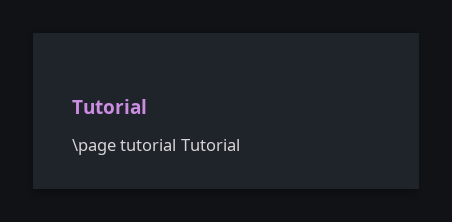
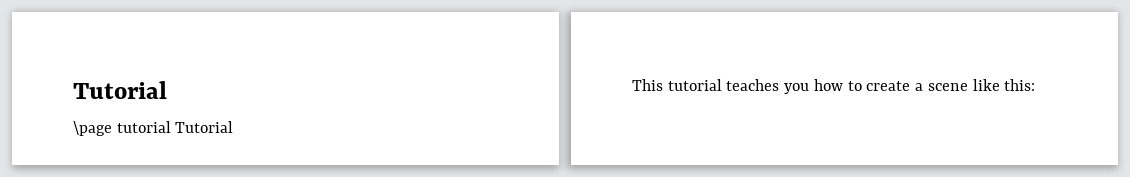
+ This tutorial teaches you how to create a scene like this:

